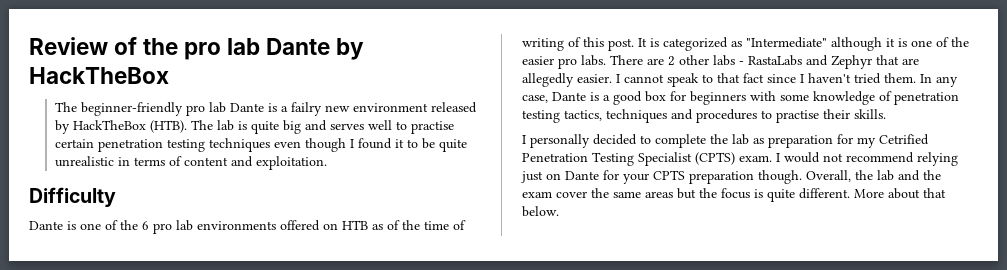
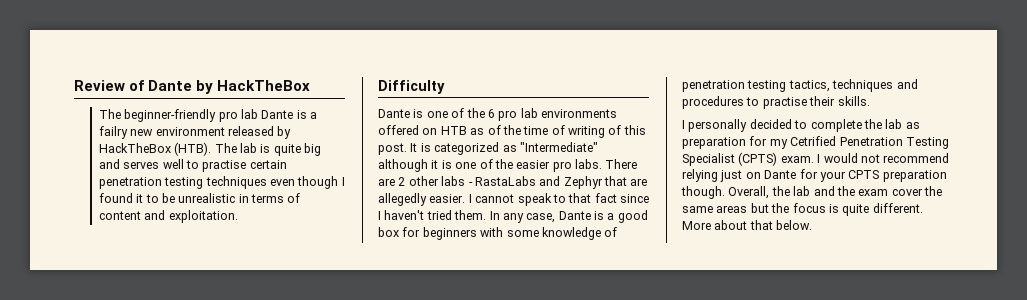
- Review of the pro lab Dante by HackTheBox
+ Review of Dante by HackTheBox
- The lab is quite big and serves well to practise certain penetration testing techniques even though I found it to be quite unrealistic in terms of content and exploitation.
+ The lab is quite big and serves well to practise certain penetration testing techniques even though I found it to be unrealistic in terms of content and exploitation.

